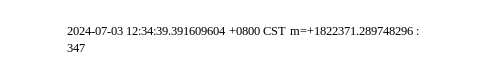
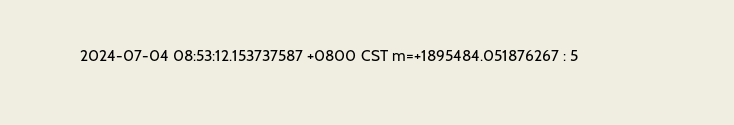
- 2024-07-03 12:34:39.391609604 +0800 CST m=+1822371.289748296 : 347
+ 2024-07-04 08:53:12.153737587 +0800 CST m=+1895484.051876267 : 5

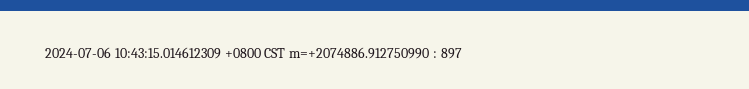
- 2024-07-04 08:53:12.153737587 +0800 CST m=+1895484.051876267 : 5
+ 2024-07-06 10:43:15.014612309 +0800 CST m=+2074886.912750990 : 897

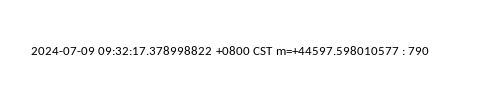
- 2024-07-06 10:43:15.014612309 +0800 CST m=+2074886.912750990 : 897
+ 2024-07-09 09:32:17.378998822 +0800 CST m=+44597.598010577 : 790

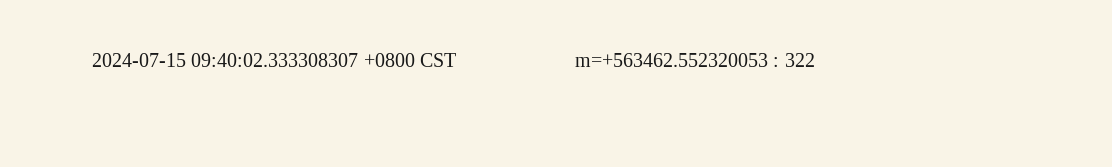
- 2024-07-09 09:32:17.378998822 +0800 CST m=+44597.598010577 : 790
+ 2024-07-15 09:40:02.333308307 +0800 CST m=+563462.552320053 : 322

